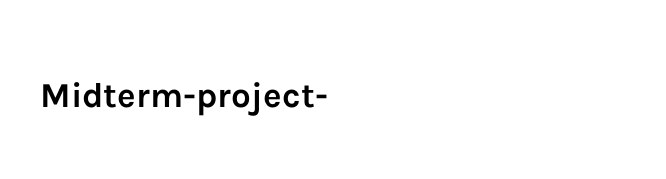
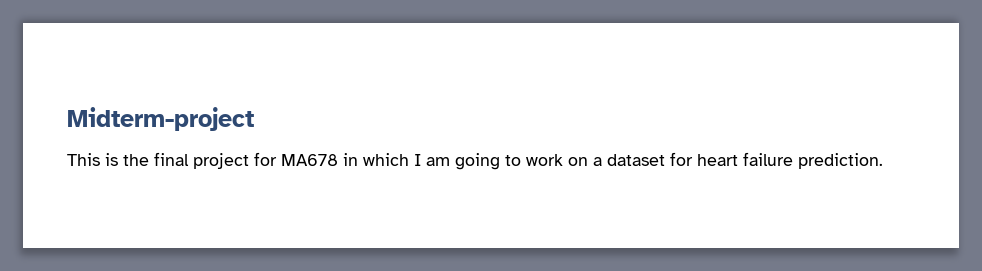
- Midterm-project-
+ Midterm-project
+ This is the final project for MA678 in which I am going to work on a dataset for heart failure prediction.

